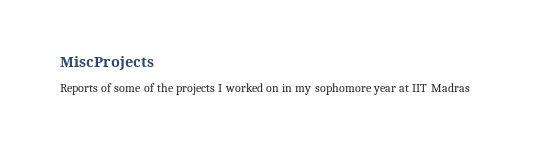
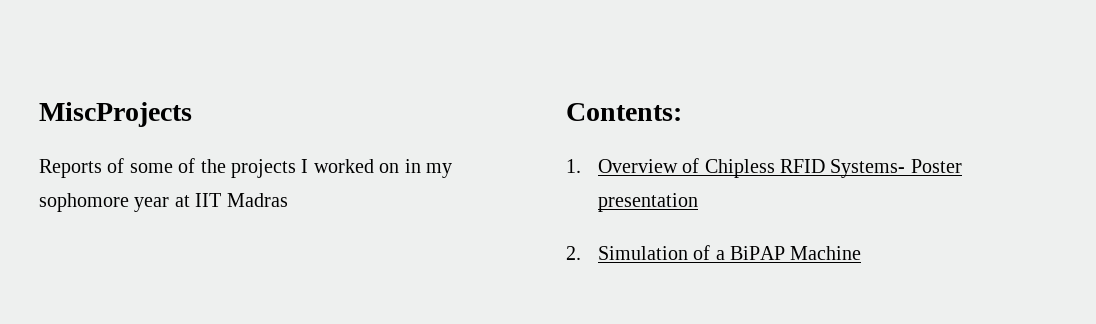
+ Contents:
+ 1. Overview of Chipless RFID Systems- Poster presentation
+ 2. Simulation of a BiPAP Machine

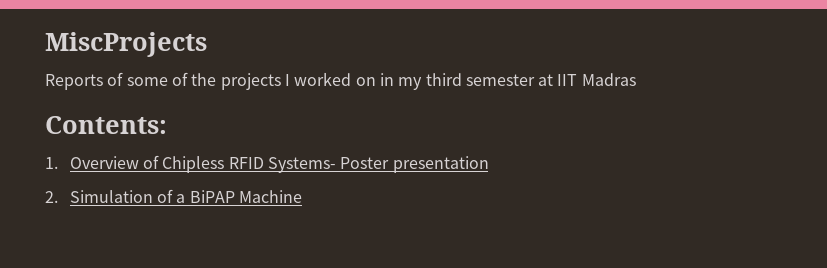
- Reports of some of the projects I worked on in my sophomore year at IIT Madras
+ Reports of some of the projects I worked on in my third semester at IIT Madras

